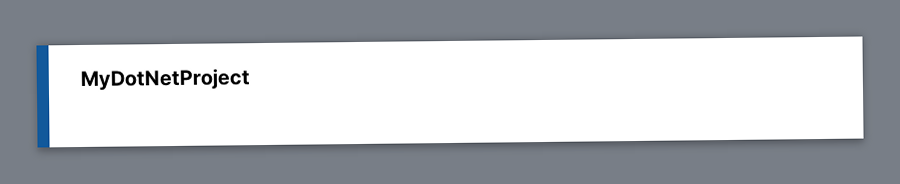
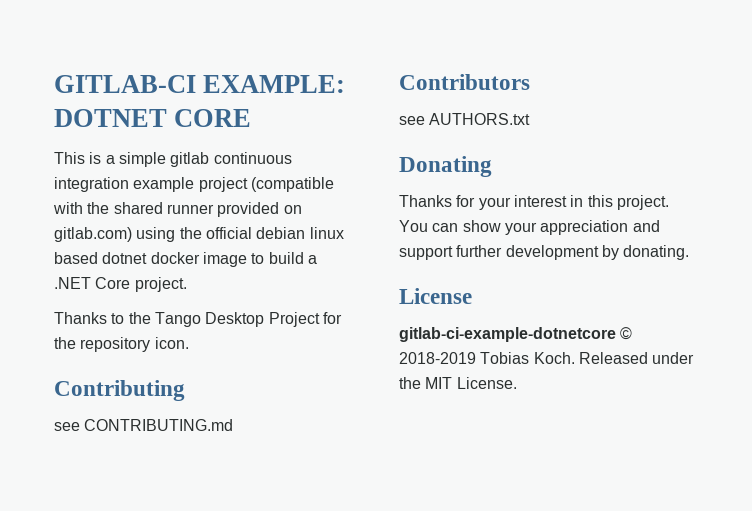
- MyDotNetProject
+ GITLAB-CI EXAMPLE: DOTNET CORE
+ This is a simple gitlab continuous integration example project (compatible with the shared runner provided on gitlab.com) using the official debian linux based dotnet docker image to build a .NET Core project.
+ Thanks to the Tango Desktop Project for the repository icon.
+ Contributing
+ see CONTRIBUTING.md
+ Contributors
+ see AUTHORS.txt
+ Donating
+ Thanks for your interest in this project. You can show your appreciation and support further development by donating.
+ License
+ gitlab-ci-example-dotnetcore © 2018-2019 Tobias Koch. Released under the MIT License.

